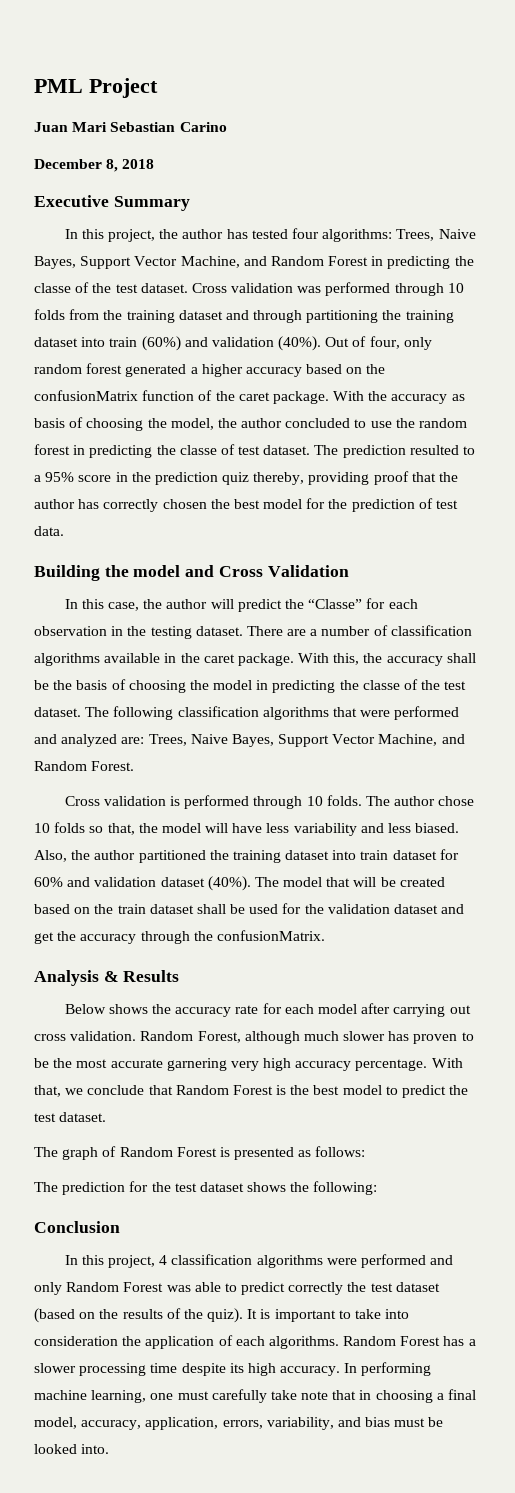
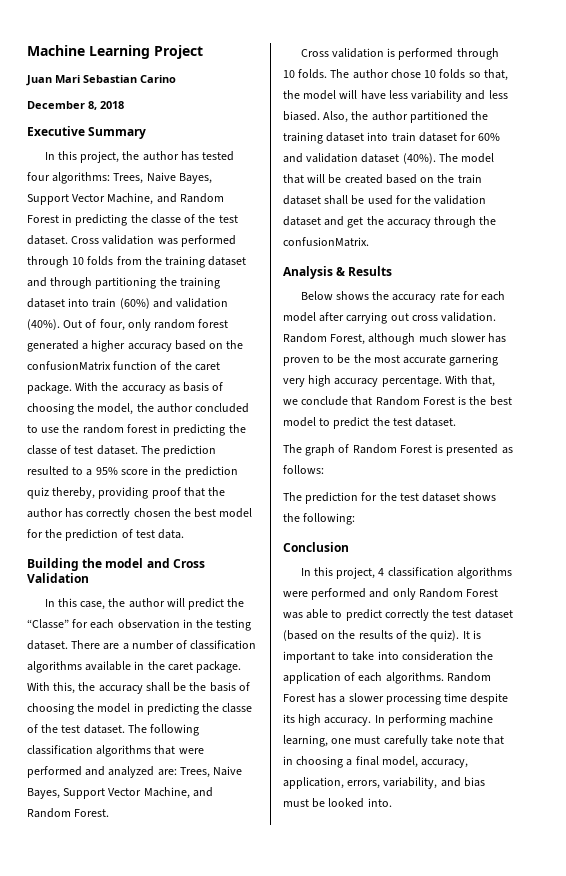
- PML Project
+ Machine Learning Project

